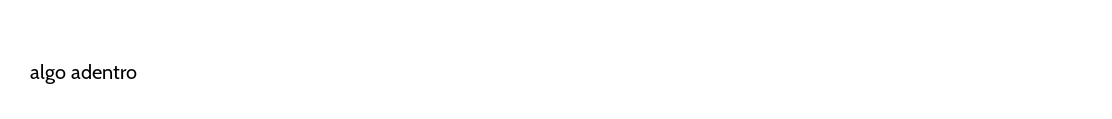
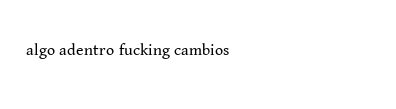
- algo adentro
+ algo adentro fucking cambios

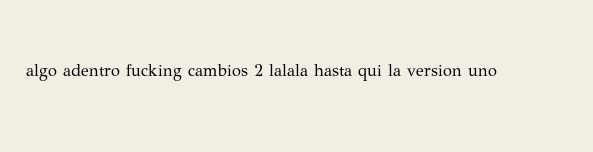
- algo adentro fucking cambios
+ algo adentro fucking cambios 2 lalala hasta qui la version uno

